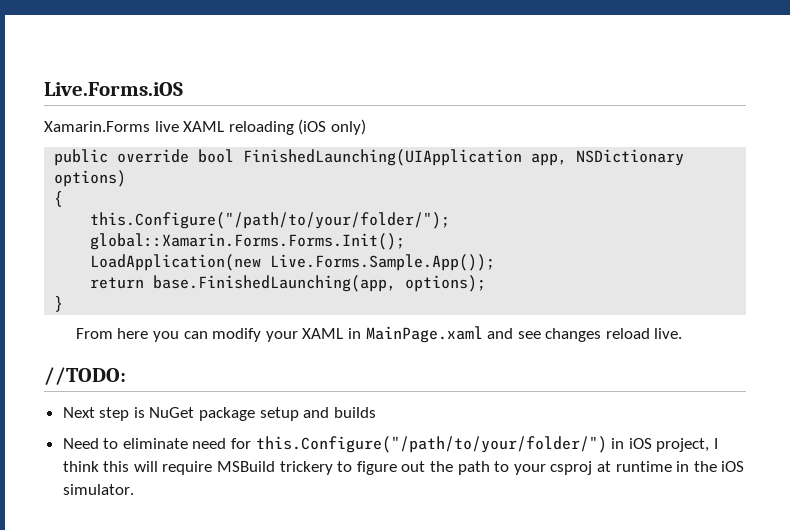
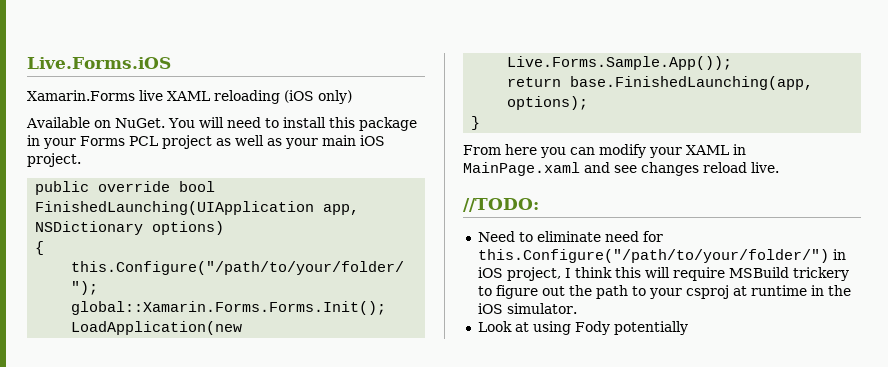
+ Available on NuGet. You will need to install this package in your Forms PCL project as well as your main iOS project.
- Next step is NuGet package setup and builds
+ Look at using Fody potentially

